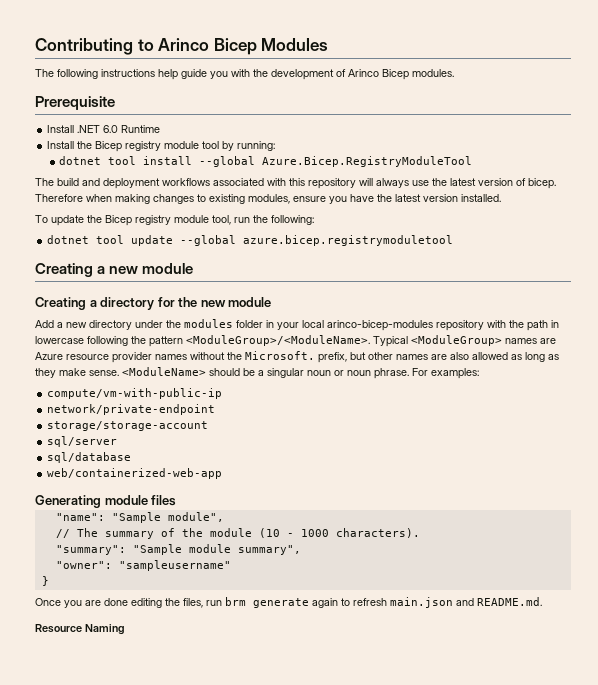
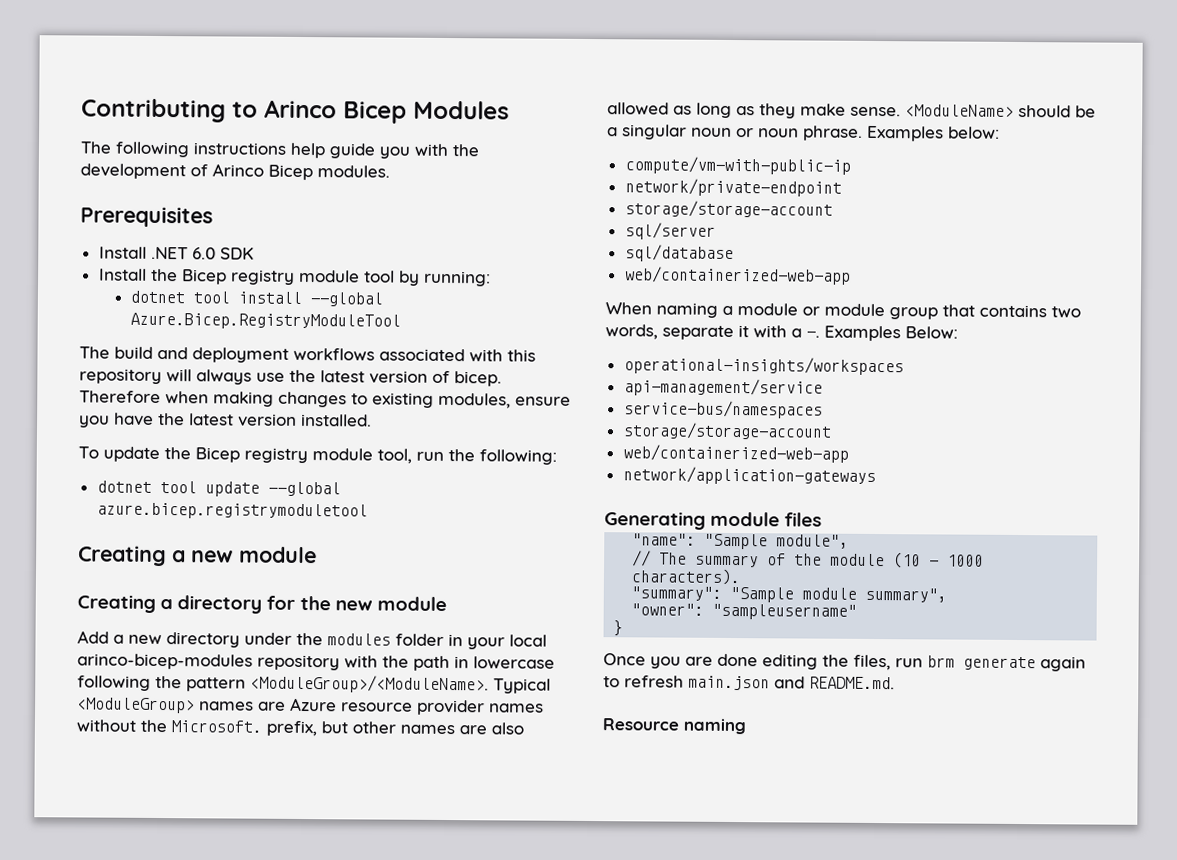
- Prerequisite
+ Prerequisites
- Install .NET 6.0 Runtime
+ Install .NET 6.0 SDK
- For examples:
+ Examples below:
+ When naming a module or module group that contains two words, separate it with a -. Examples Below:
+ operational-insights/workspaces
+ api-management/service
+ service-bus/namespaces
+ storage/storage-account
+ web/containerized-web-app
+ network/application-gateways
- Resource Naming
+ Resource naming

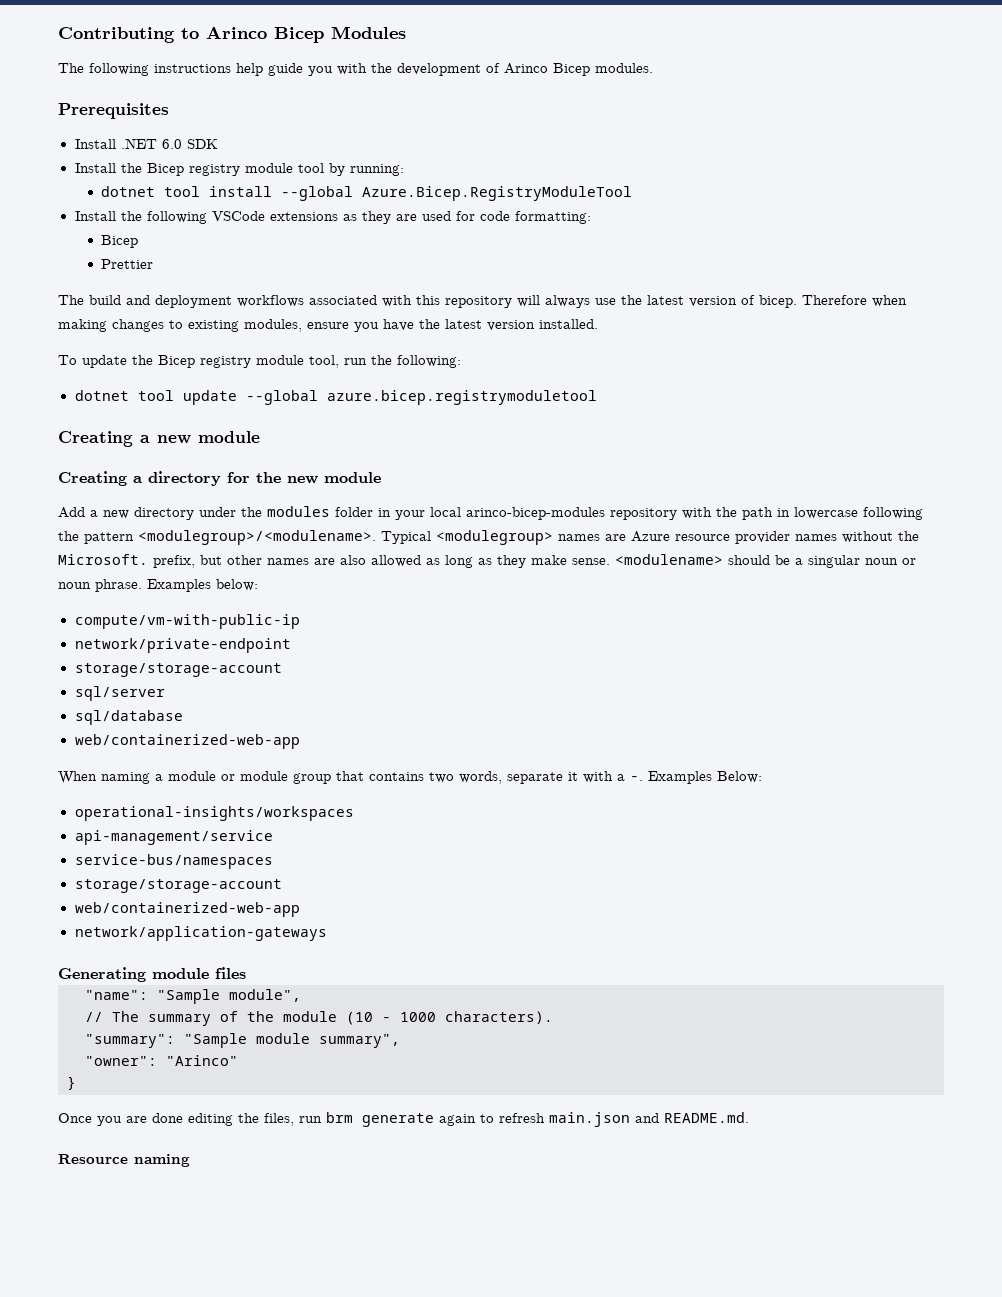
+ Install the following VSCode extensions as they are used for code formatting:
+ Bicep
+ Prettier
- Add a new directory under the modules folder in your local arinco-bicep-modules repository with the path in lowercase following the pattern <ModuleGroup>/<ModuleName>. Typical <ModuleGroup> names are Azure resource provider names without the Microsoft. prefix, but other names are also allowed as long as they make sense.
+ Add a new directory under the modules folder in your local arinco-bicep-modules repository with the path in lowercase following the pattern <modulegroup>/<modulename>. Typical <modulegroup> names are Azure resource provider names without the Microsoft. prefix, but other names are also allowed as long as they make sense.
- <ModuleName> should be a singular noun or noun phrase.
+ <modulename> should be a singular noun or noun phrase.
- "owner": "sampleusername"
+ "owner": "Arinco"

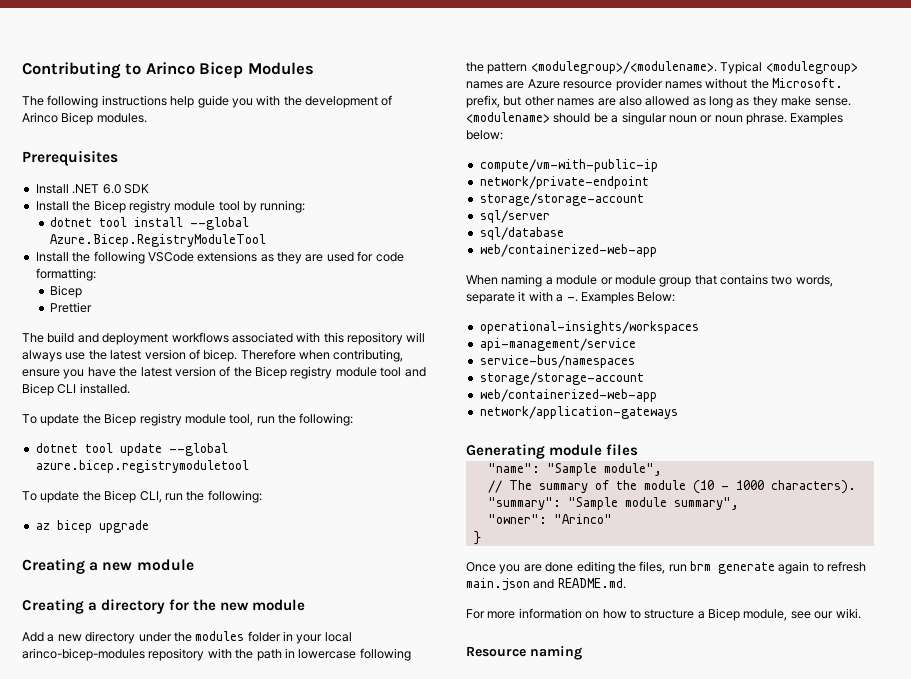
- Therefore when making changes to existing modules, ensure you have the latest version installed.
+ Therefore when contributing, ensure you have the latest version of the Bicep registry module tool and Bicep CLI installed.
+ To update the Bicep CLI, run the following:
+ az bicep upgrade
+ For more information on how to structure a Bicep module, see our wiki.

